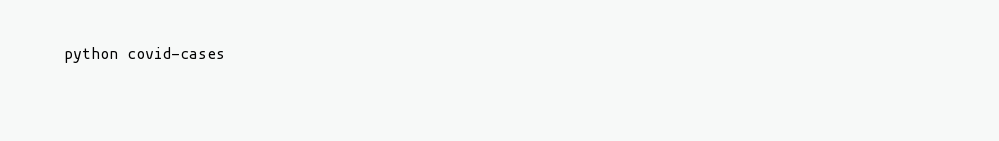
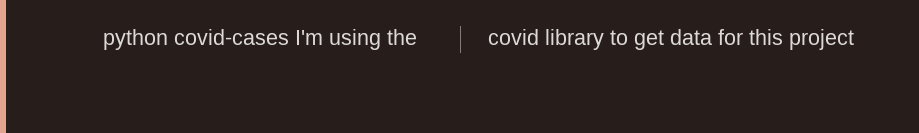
- python covid-cases
+ python covid-cases I'm using the covid library to get data for this project

